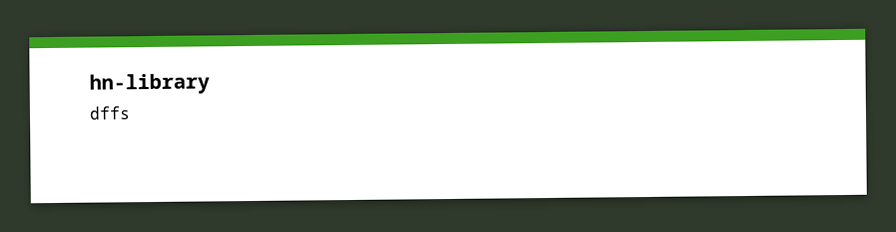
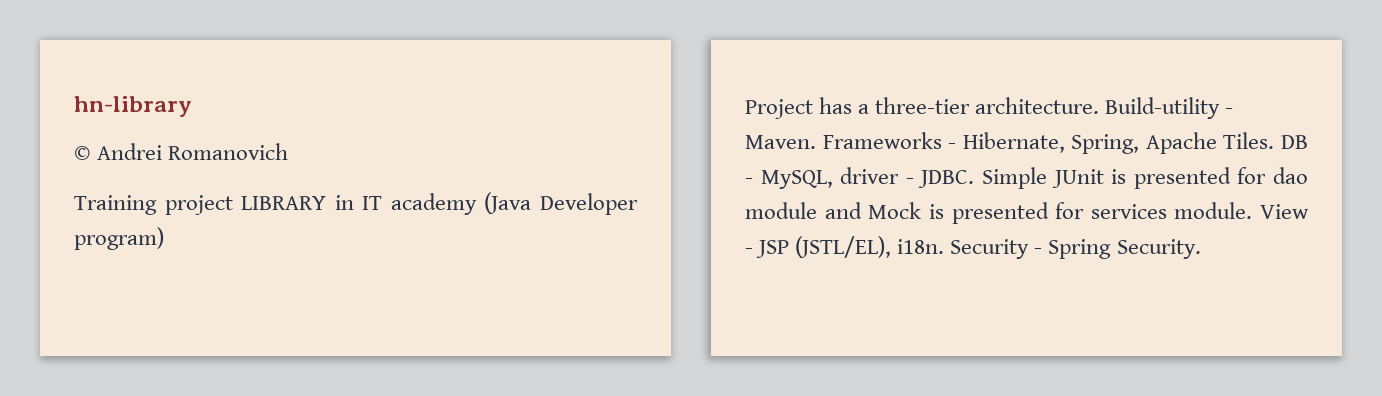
- dffs
+ © Andrei Romanovich
+ Training project LIBRARY in IT academy (Java Developer program)
+ Project has a three-tier architecture. Build-utility - Maven. Frameworks - Hibernate, Spring, Apache Tiles. DB - MySQL, driver - JDBC. Simple JUnit is presented for dao module and Mock is presented for services module. View - JSP (JSTL/EL), i18n. Security - Spring Security.

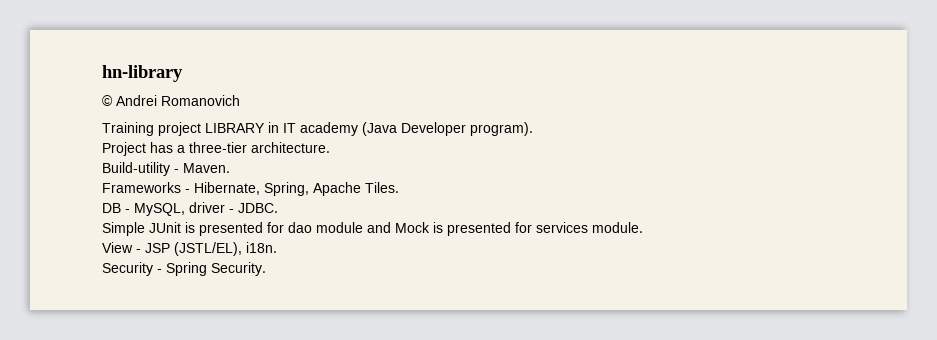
- Training project LIBRARY in IT academy (Java Developer program)
+ Training project LIBRARY in IT academy (Java Developer program).
- Project has a three-tier architecture. Build-utility - Maven. Frameworks - Hibernate, Spring, Apache Tiles. DB - MySQL, driver - JDBC. Simple JUnit is presented for dao module and Mock is presented for services module. View - JSP (JSTL/EL), i18n. Security - Spring Security.
+ Project has a three-tier architecture.
+ Build-utility - Maven.
+ Frameworks - Hibernate, Spring, Apache Tiles.
+ DB - MySQL, driver - JDBC.
+ Simple JUnit is presented for dao module and Mock is presented for services module.
+ View - JSP (JSTL/EL), i18n.
+ Security - Spring Security.

